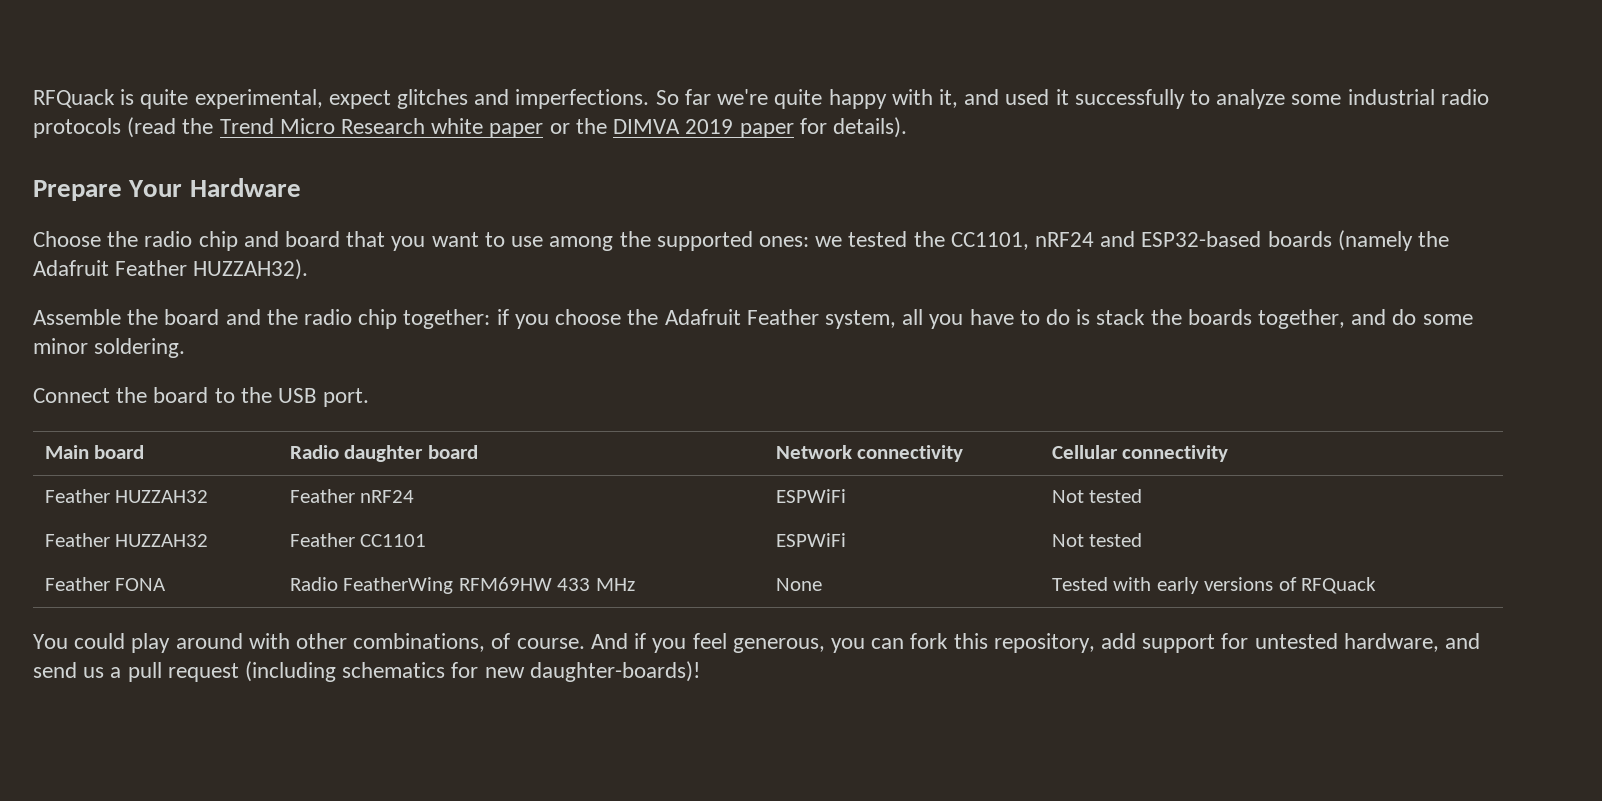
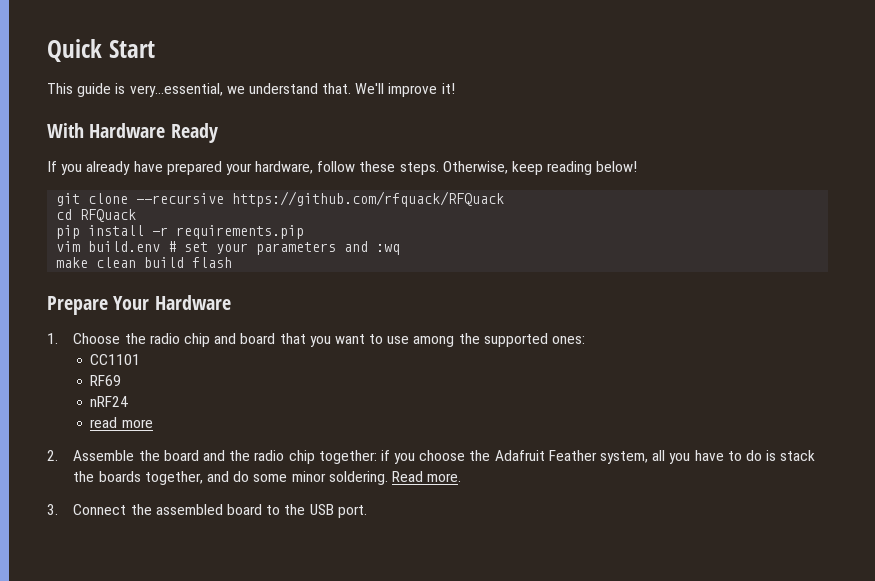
- RFQuack is quite experimental, expect glitches and imperfections. So far we're quite happy with it, and used it successfully to analyze some industrial radio protocols (read the Trend Micro Research white paper or the DIMVA 2019 paper for details).
+ Quick Start
+ This guide is very...essential, we understand that. We'll improve it!
+ With Hardware Ready
+ If you already have prepared your hardware, follow these steps. Otherwise, keep reading below!
+ git clone --recursive https://github.com/rfquack/RFQuack
+ cd RFQuack
+ pip install -r requirements.pip
+ vim build.env # set your parameters and :wq
+ make clean build flash
- Choose the radio chip and board that you want to use among the supported ones: we tested the CC1101, nRF24 and ESP32-based boards (namely the Adafruit Feather HUZZAH32).
- Assemble the board and the radio chip together: if you choose the Adafruit Feather system, all you have to do is stack the boards together, and do some minor soldering.
- Connect the board to the USB port.
+ 1. Choose the radio chip and board that you want to use among the supported ones:
+ CC1101
+ RF69
+ nRF24
+ read more
+ 2. Assemble the board and the radio chip together: if you choose the Adafruit Feather system, all you have to do is stack the boards together, and do some minor soldering. Read more.
+ 3. Connect the assembled board to the USB port.
- Main board | Radio daughter board | Network connectivity | Cellular connectivity
- Feather HUZZAH32 | Feather nRF24 | ESPWiFi | Not tested
- Feather HUZZAH32 | Feather CC1101 | ESPWiFi | Not tested
- Feather FONA | Radio FeatherWing RFM69HW 433 MHz | None | Tested with early versions of RFQuack
- You could play around with other combinations, of course. And if you feel generous, you can fork this repository, add support for untested hardware, and send us a pull request (including schematics for new daughter-boards)!

